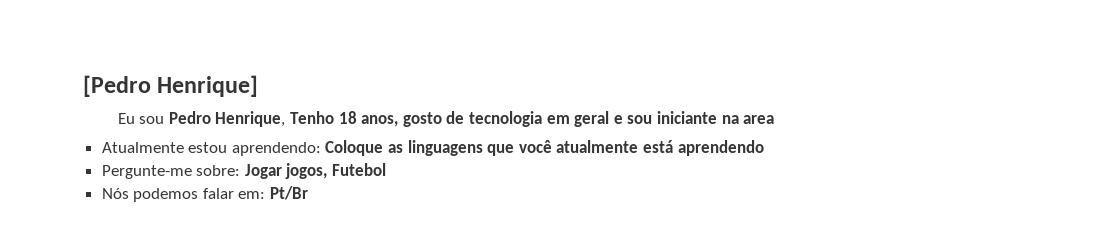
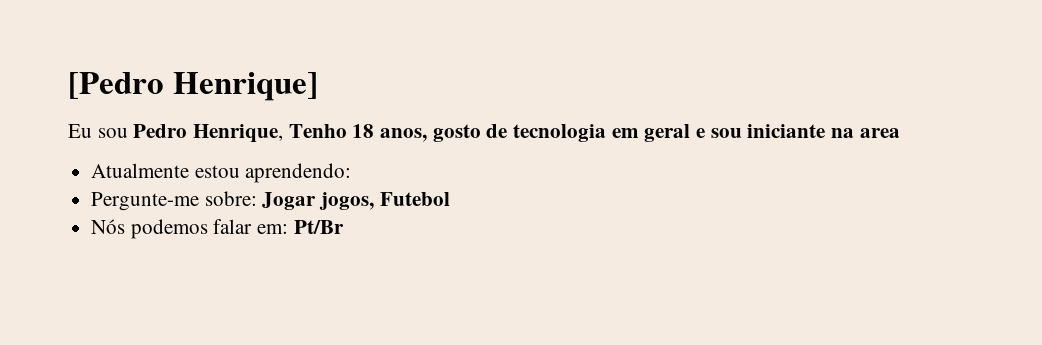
- Atualmente estou aprendendo: Coloque as linguagens que você atualmente está aprendendo
+ Atualmente estou aprendendo:

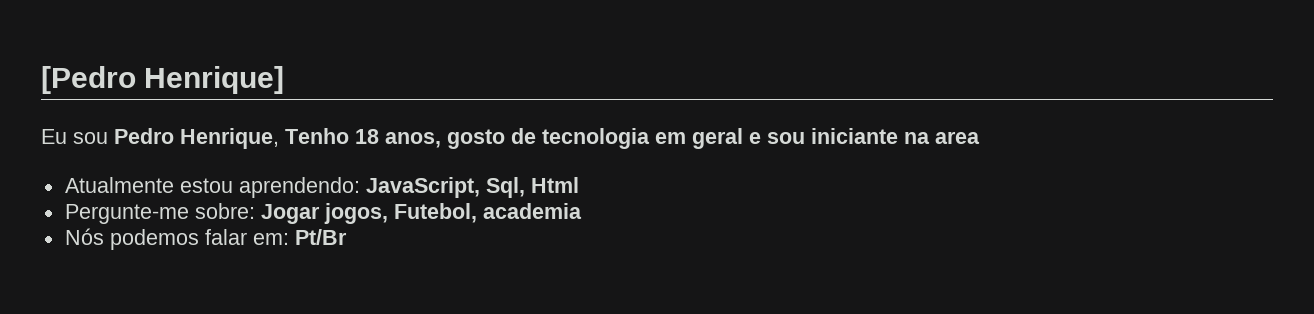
- Atualmente estou aprendendo:
+ Atualmente estou aprendendo: JavaScript, Sql, Html
- Pergunte-me sobre: Jogar jogos, Futebol
+ Pergunte-me sobre: Jogar jogos, Futebol, academia

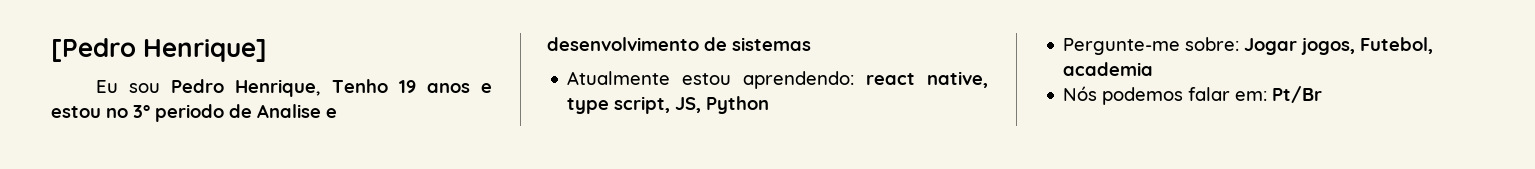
- Eu sou Pedro Henrique, Tenho 18 anos, gosto de tecnologia em geral e sou iniciante na area
- Atualmente estou aprendendo: JavaScript, Sql, Html
+ Eu sou Pedro Henrique, Tenho 19 anos e estou no 3° periodo de Analise e desenvolvimento de sistemas
+ Atualmente estou aprendendo: react native, type script, JS, Python

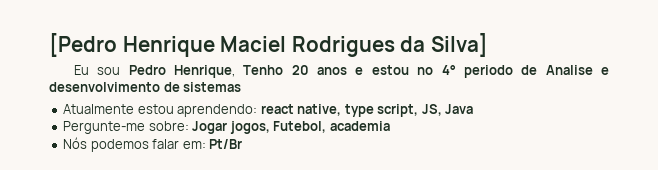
- [Pedro Henrique]
+ [Pedro Henrique Maciel Rodrigues da Silva]
- Eu sou Pedro Henrique, Tenho 19 anos e estou no 3° periodo de Analise e desenvolvimento de sistemas
+ Eu sou Pedro Henrique, Tenho 20 anos e estou no 4° periodo de Analise e desenvolvimento de sistemas
- Atualmente estou aprendendo: react native, type script, JS, Python
+ Atualmente estou aprendendo: react native, type script, JS, Java

